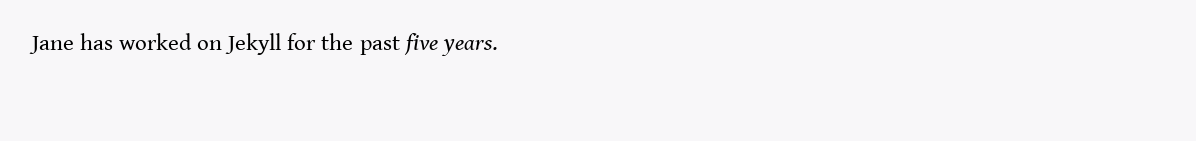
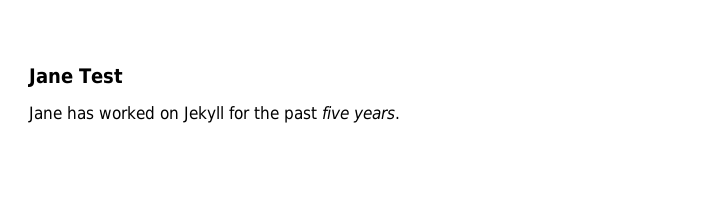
+ Jane Test

